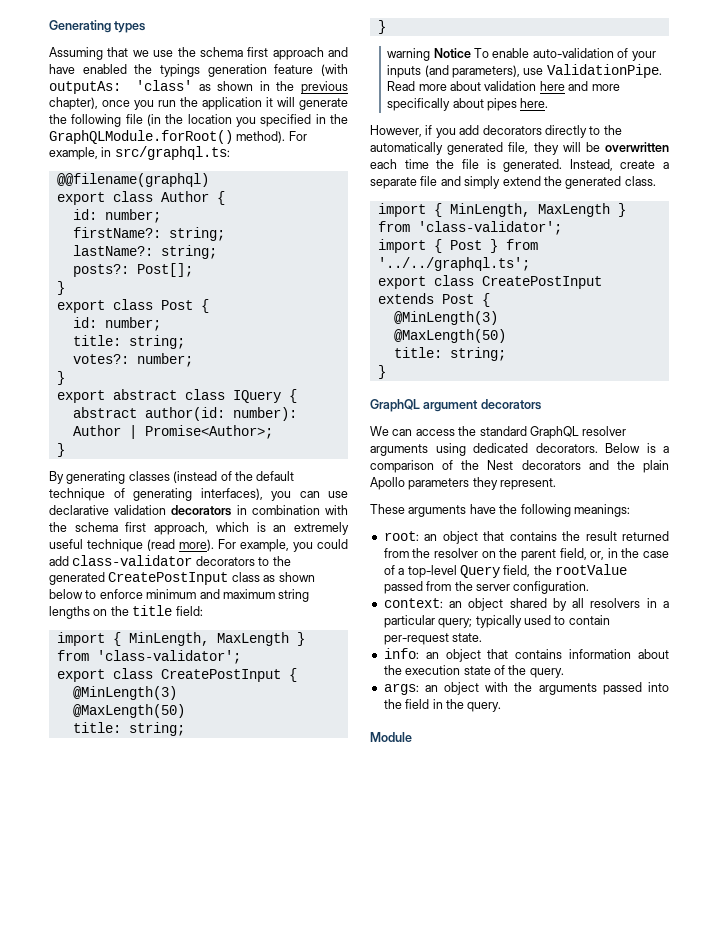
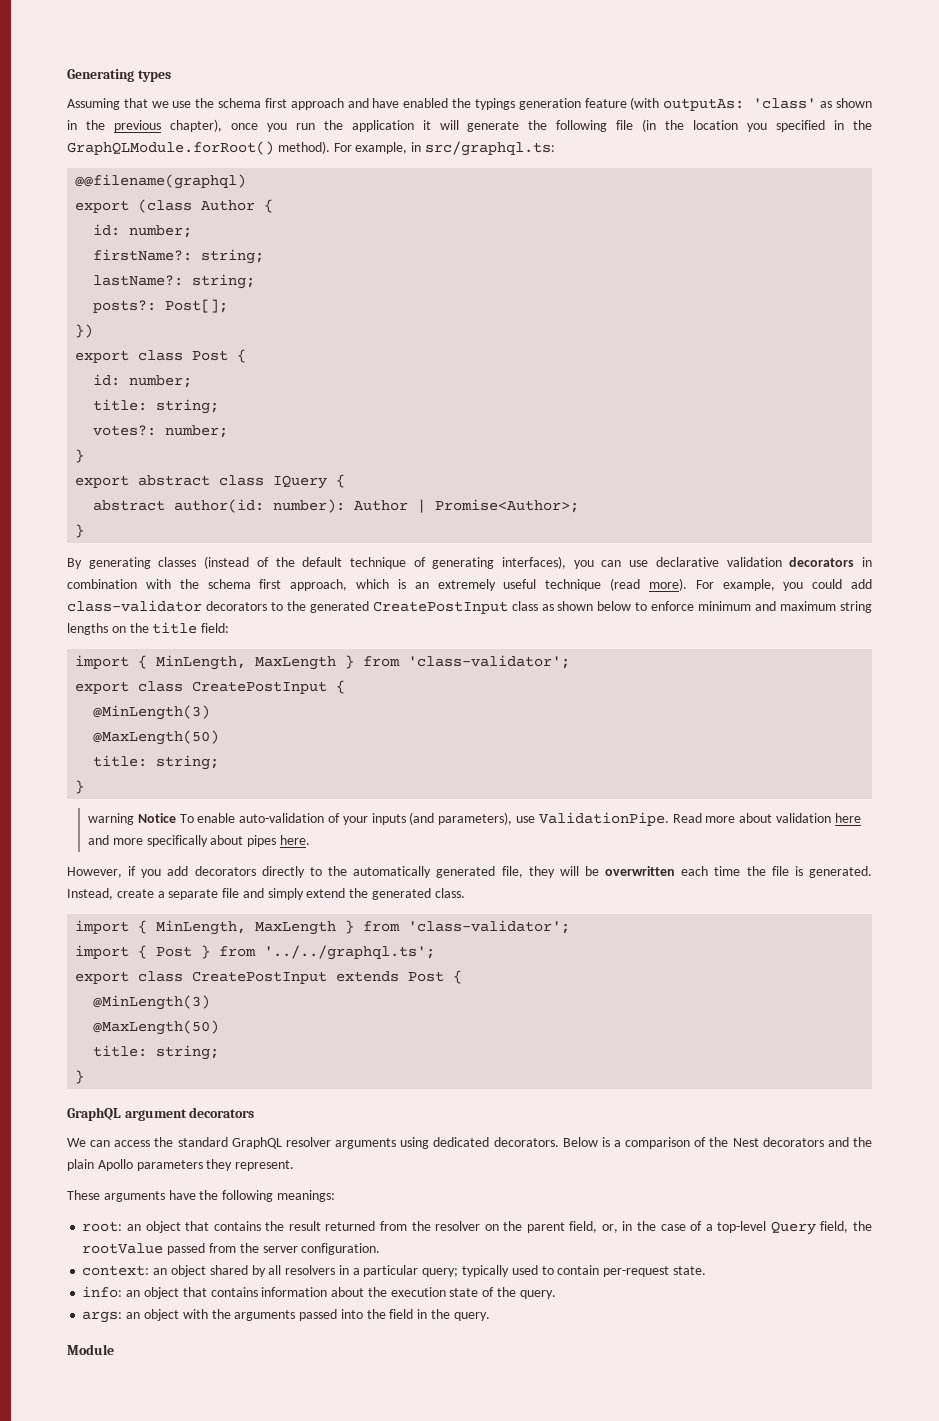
- export class Author {
+ export (class Author {
  posts?: Post[];
- }
+ })

